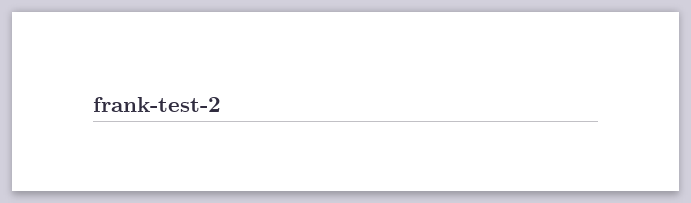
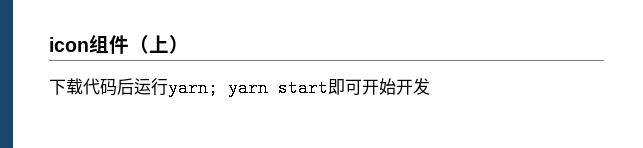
- frank-test-2
+ icon组件（上）
+ 下载代码后运行yarn; yarn start即可开始开发

